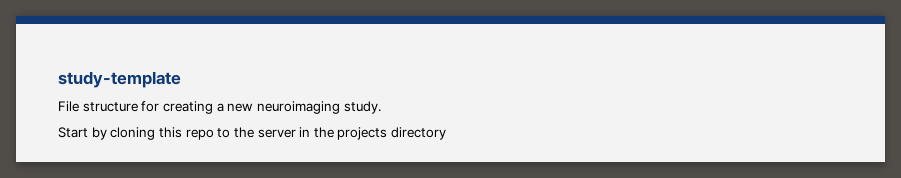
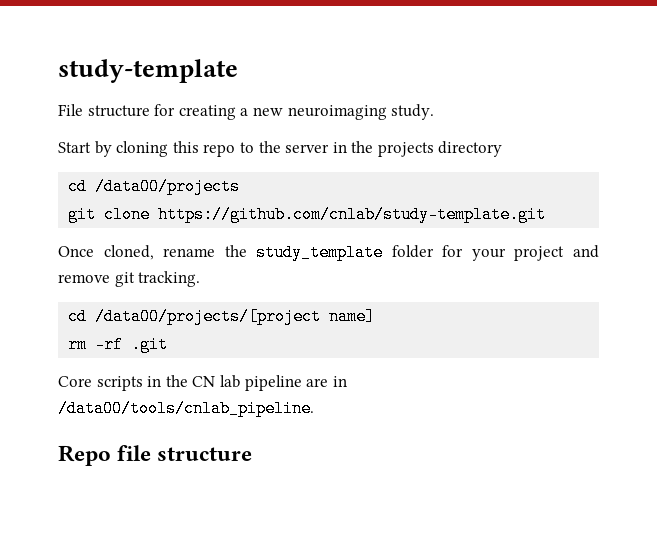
+ cd /data00/projects
+ git clone https://github.com/cnlab/study-template.git
+ Once cloned, rename the study_template folder for your project and remove git tracking.
+ cd /data00/projects/[project name]
+ rm -rf .git
+ Core scripts in the CN lab pipeline are in /data00/tools/cnlab_pipeline.
+ Repo file structure

